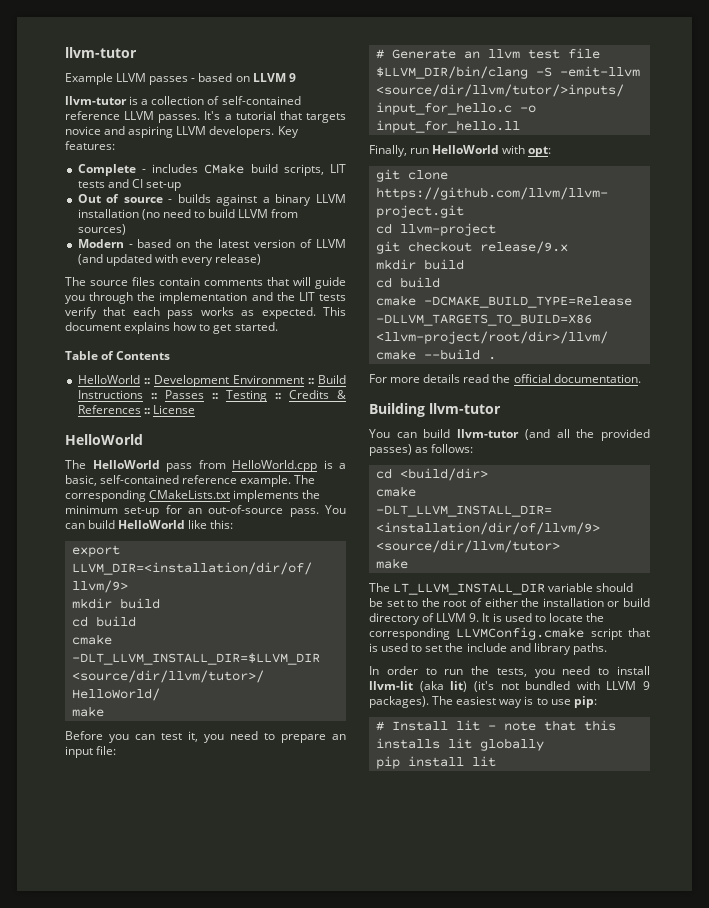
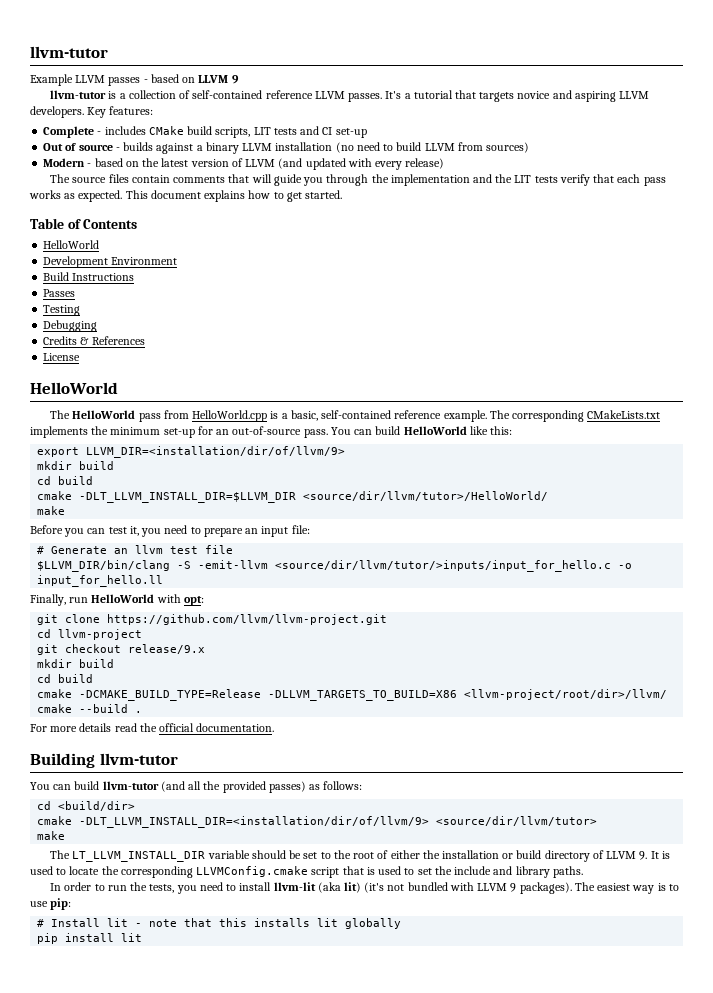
  Table of Contents
- HelloWorld :: Development Environment :: Build Instructions :: Passes :: Testing :: Credits & References :: License
+ HelloWorld
+ Development Environment
+ Build Instructions
+ Passes
+ Testing
+ Debugging
+ Credits & References
+ License

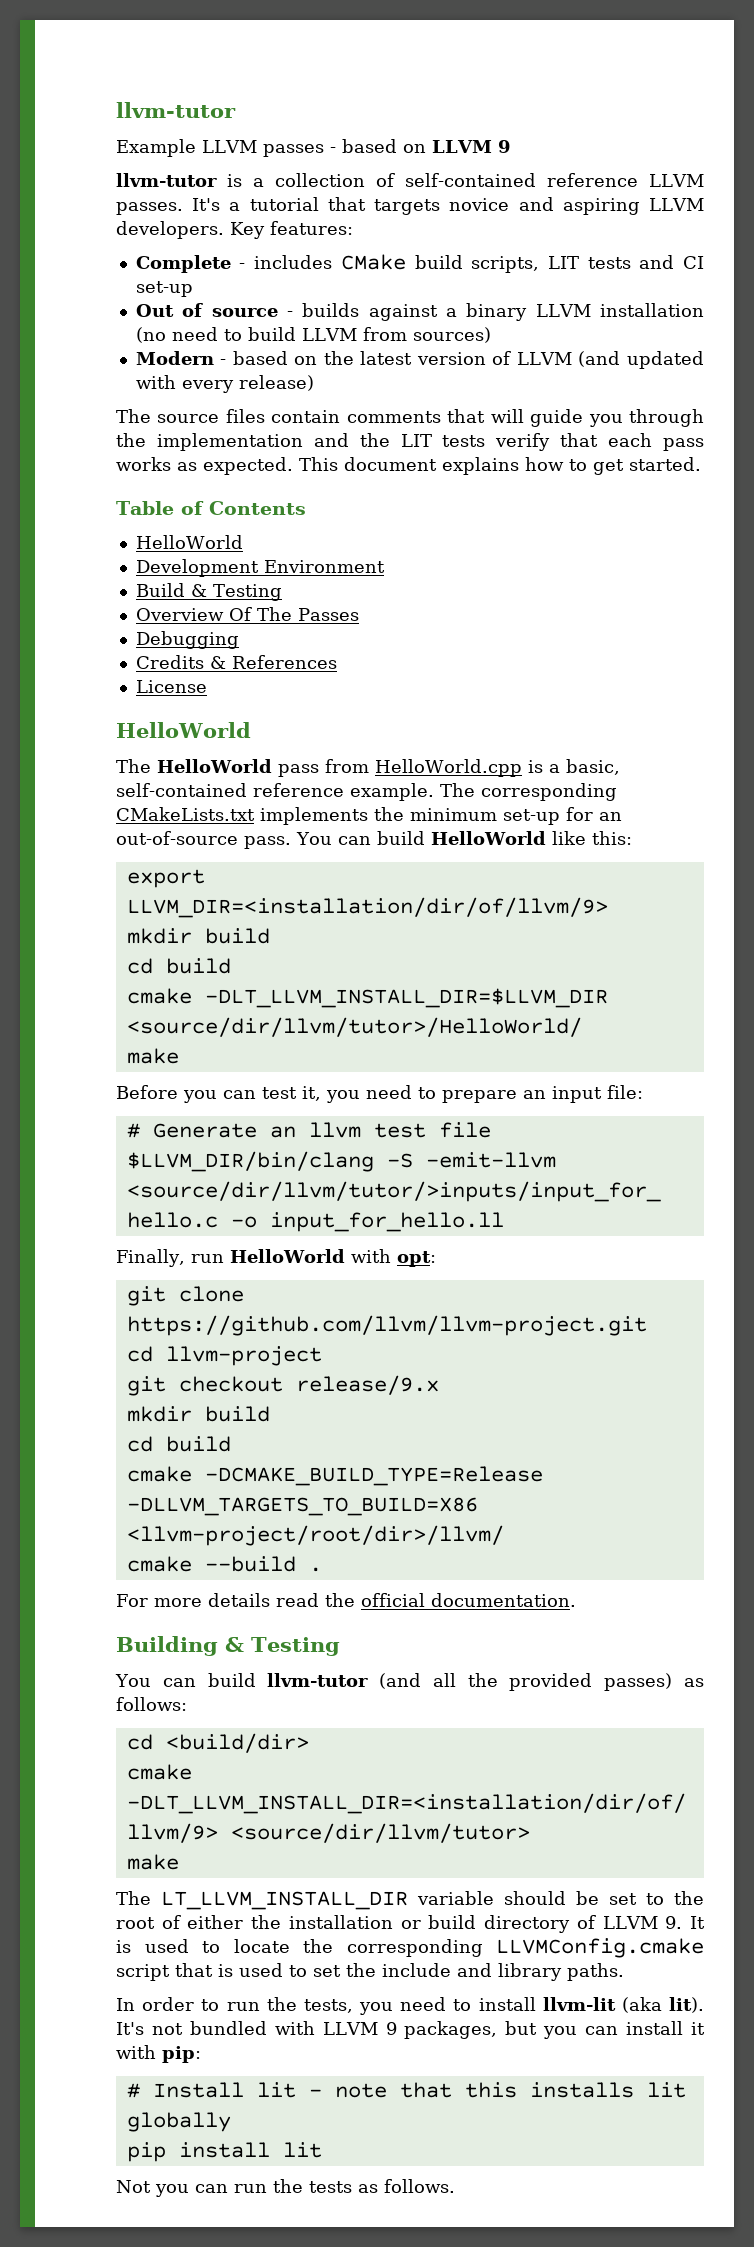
- Build Instructions
- Passes
+ Build & Testing
+ Overview Of The Passes
- Testing
- Building llvm-tutor
+ Building & Testing
- In order to run the tests, you need to install llvm-lit (aka lit) (it's not bundled with LLVM 9 packages). The easiest way is to use pip:
+ In order to run the tests, you need to install llvm-lit (aka lit). It's not bundled with LLVM 9 packages, but you can install it with pip:
+ Not you can run the tests as follows.

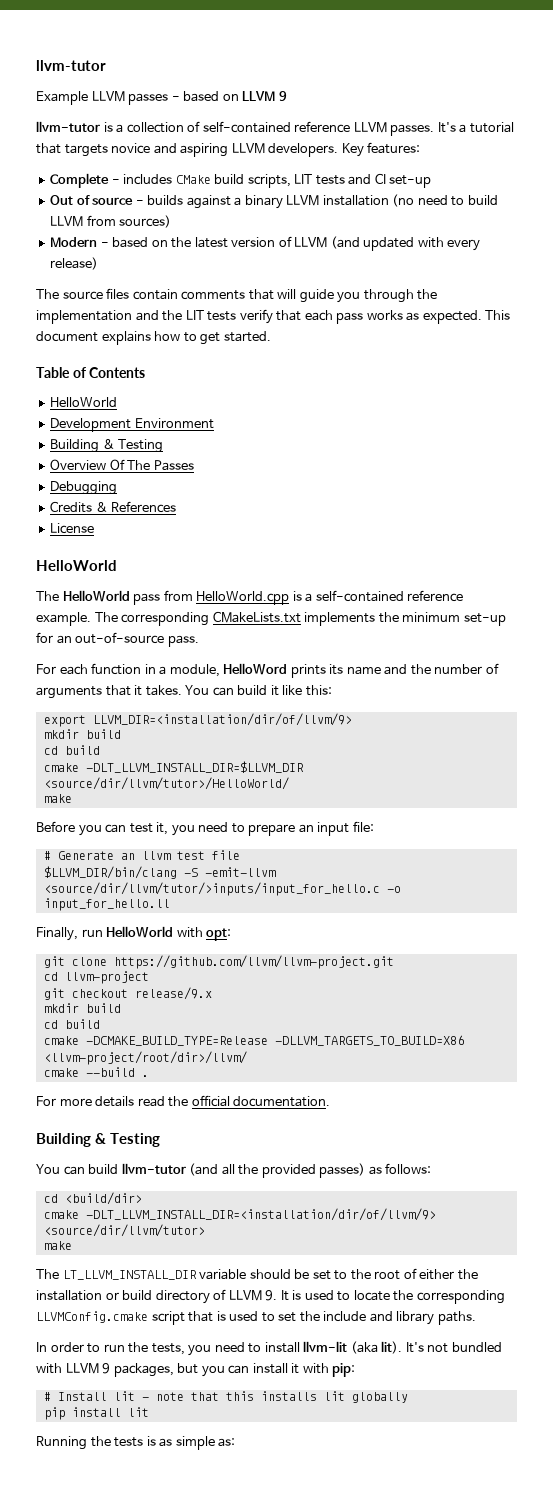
  Development Environment
- Build & Testing
+ Building & Testing
- The HelloWorld pass from HelloWorld.cpp is a basic, self-contained reference example.
+ The HelloWorld pass from HelloWorld.cpp is a self-contained reference example.
- The corresponding CMakeLists.txt implements the minimum set-up for an out-of-source pass. You can build HelloWorld like this:
+ The corresponding CMakeLists.txt implements the minimum set-up for an out-of-source pass.
+ For each function in a module, HelloWord prints its name and the number of arguments that it takes. You can build it like this:
- Not you can run the tests as follows.
+ Running the tests is as simple as:

